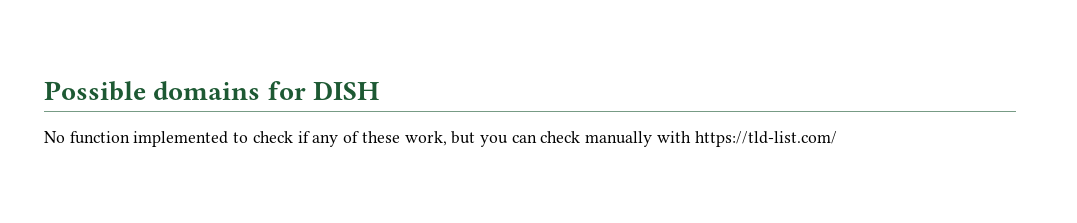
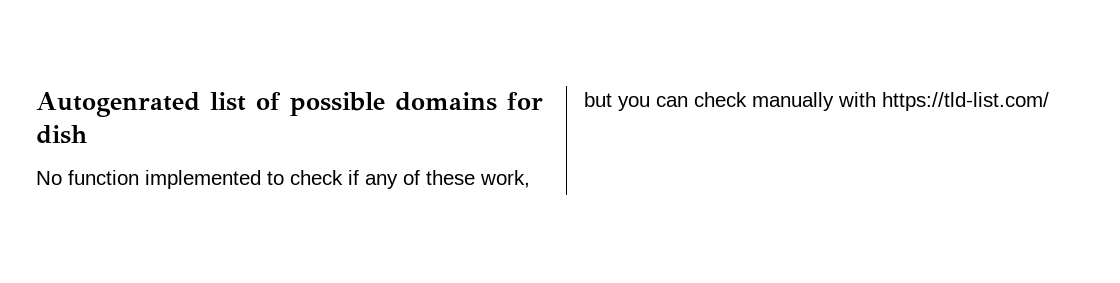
- Possible domains for DISH
+ Autogenrated list of possible domains for dish

